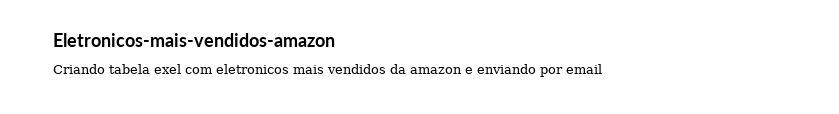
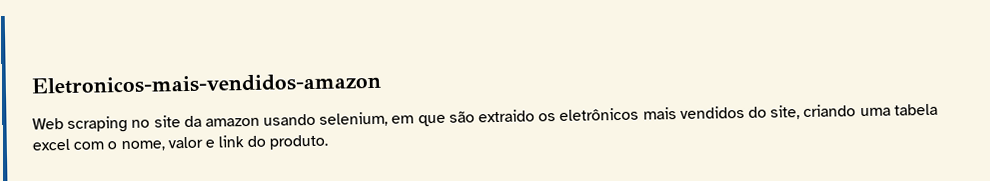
- Criando tabela exel com eletronicos mais vendidos da amazon e enviando por email
+ Web scraping no site da amazon usando selenium, em que são extraido os eletrônicos mais vendidos do site, criando uma tabela excel com o nome, valor e link do produto.

